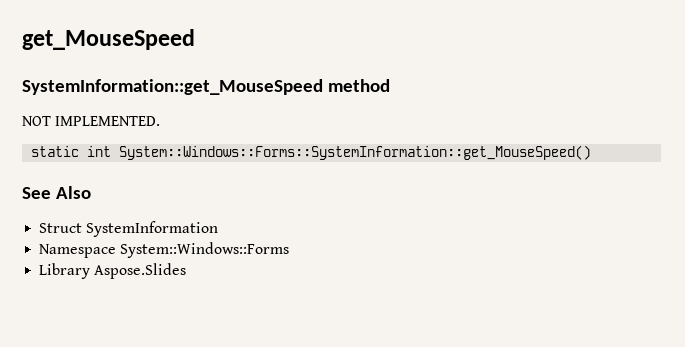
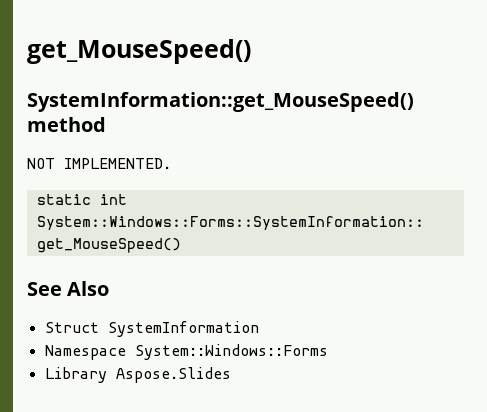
- get_MouseSpeed
- SystemInformation::get_MouseSpeed method
+ get_MouseSpeed()
+ SystemInformation::get_MouseSpeed() method

